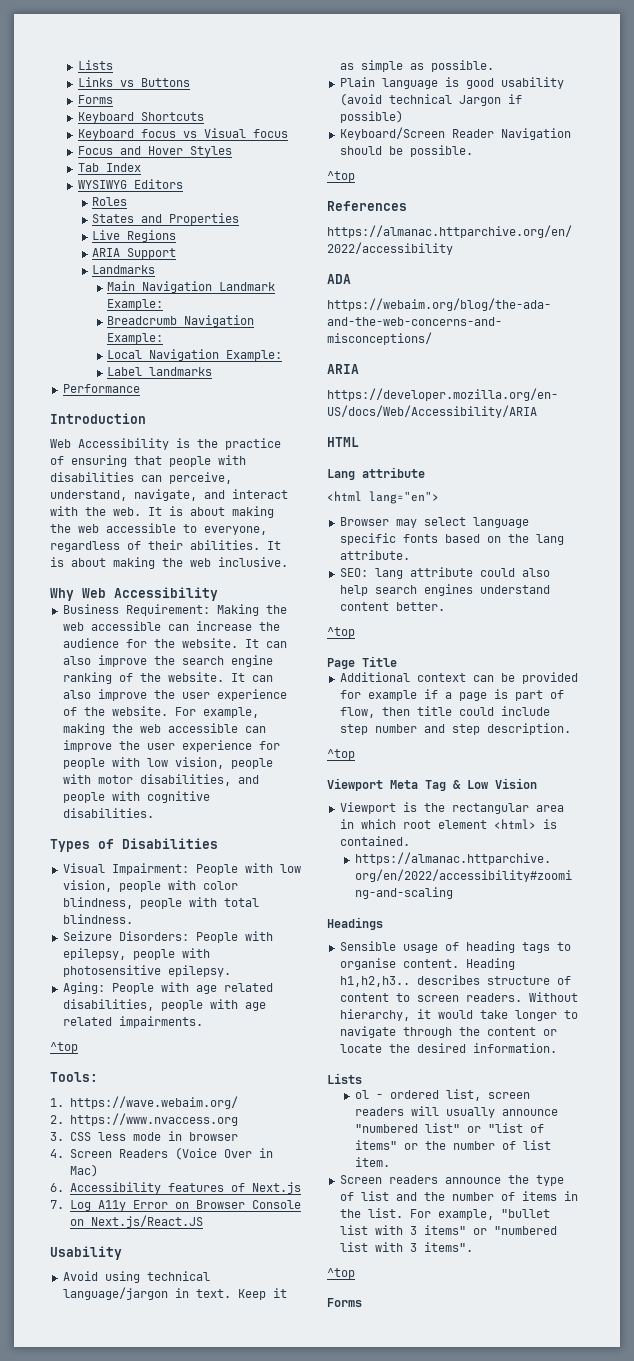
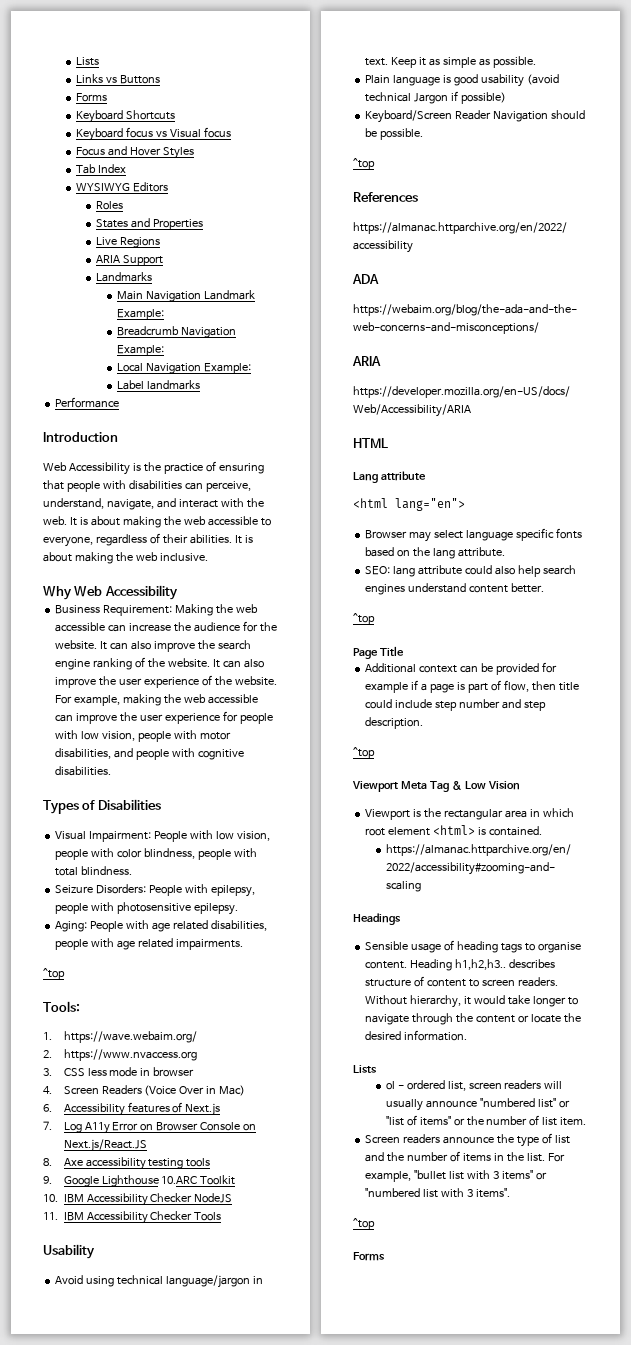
+ 8. Axe accessibility testing tools
+ 9. Google Lighthouse 10.ARC Toolkit
+ 10. IBM Accessibility Checker NodeJS
+ 11. IBM Accessibility Checker Tools

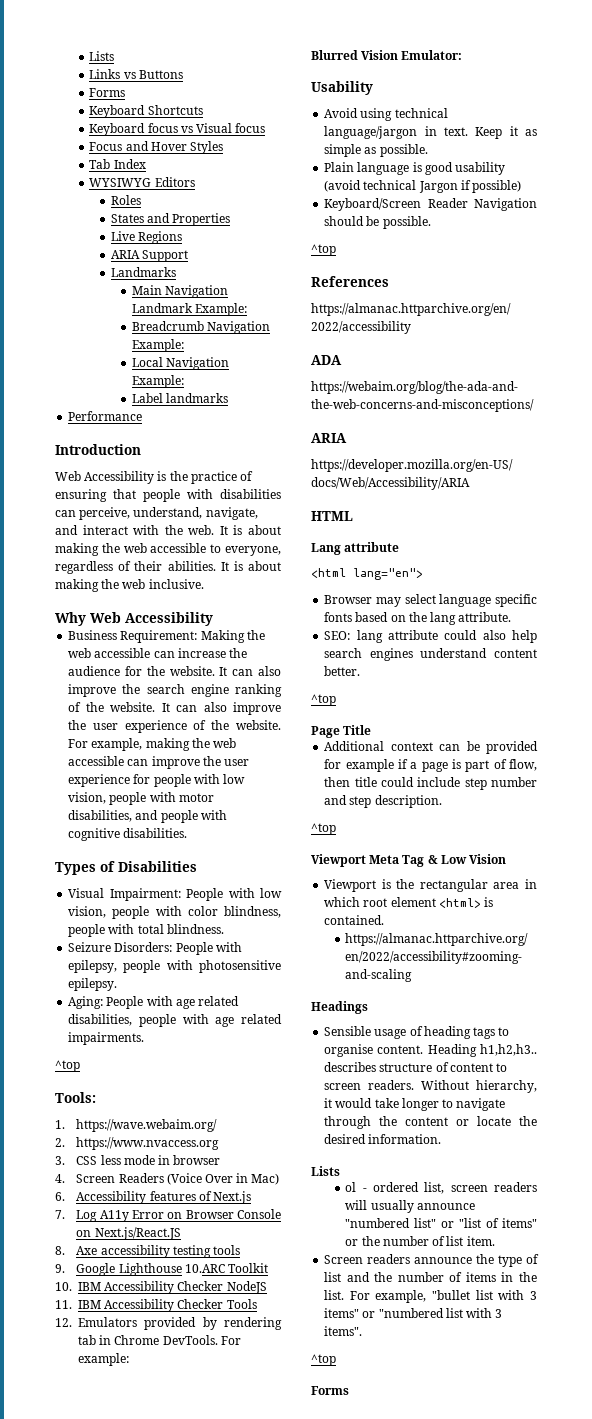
+ 12. Emulators provided by rendering tab in Chrome DevTools. For example:
+ Blurred Vision Emulator:

